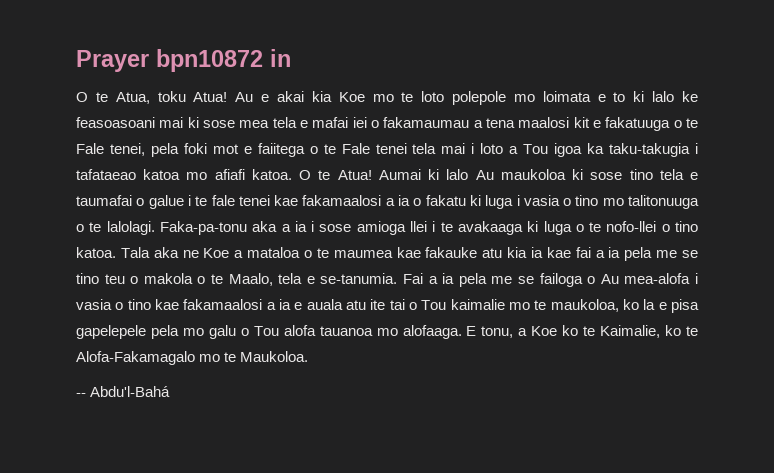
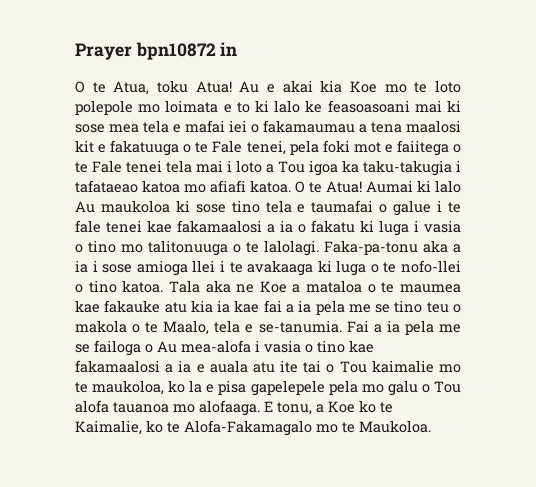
- -- Abdu'l-Bahá

